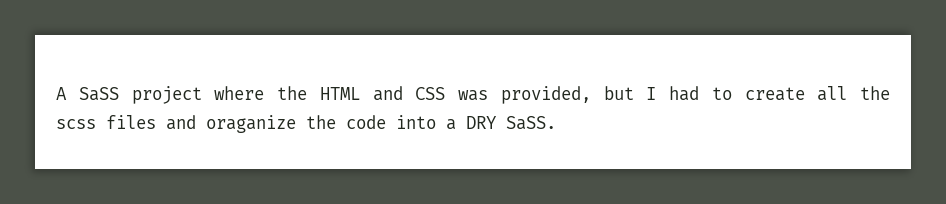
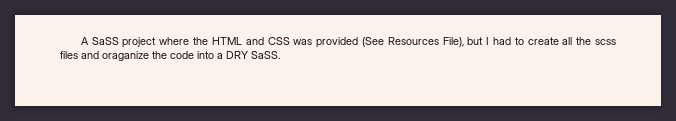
- A SaSS project where the HTML and CSS was provided, but I had to create all the scss files and oraganize the code into a DRY SaSS.
+ A SaSS project where the HTML and CSS was provided (See Resources File), but I had to create all the scss files and oraganize the code into a DRY SaSS.

